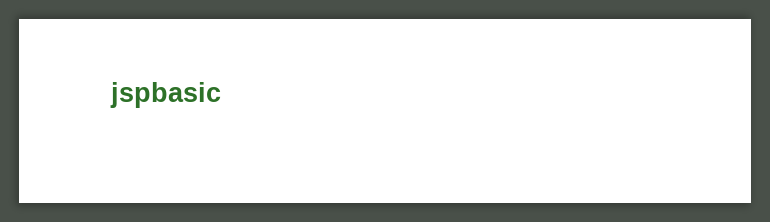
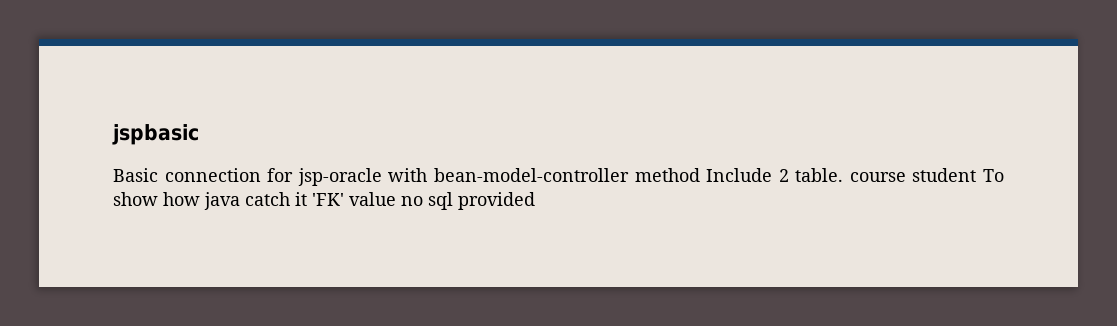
+ Basic connection for jsp-oracle with bean-model-controller method Include 2 table. course student To show how java catch it 'FK' value no sql provided

